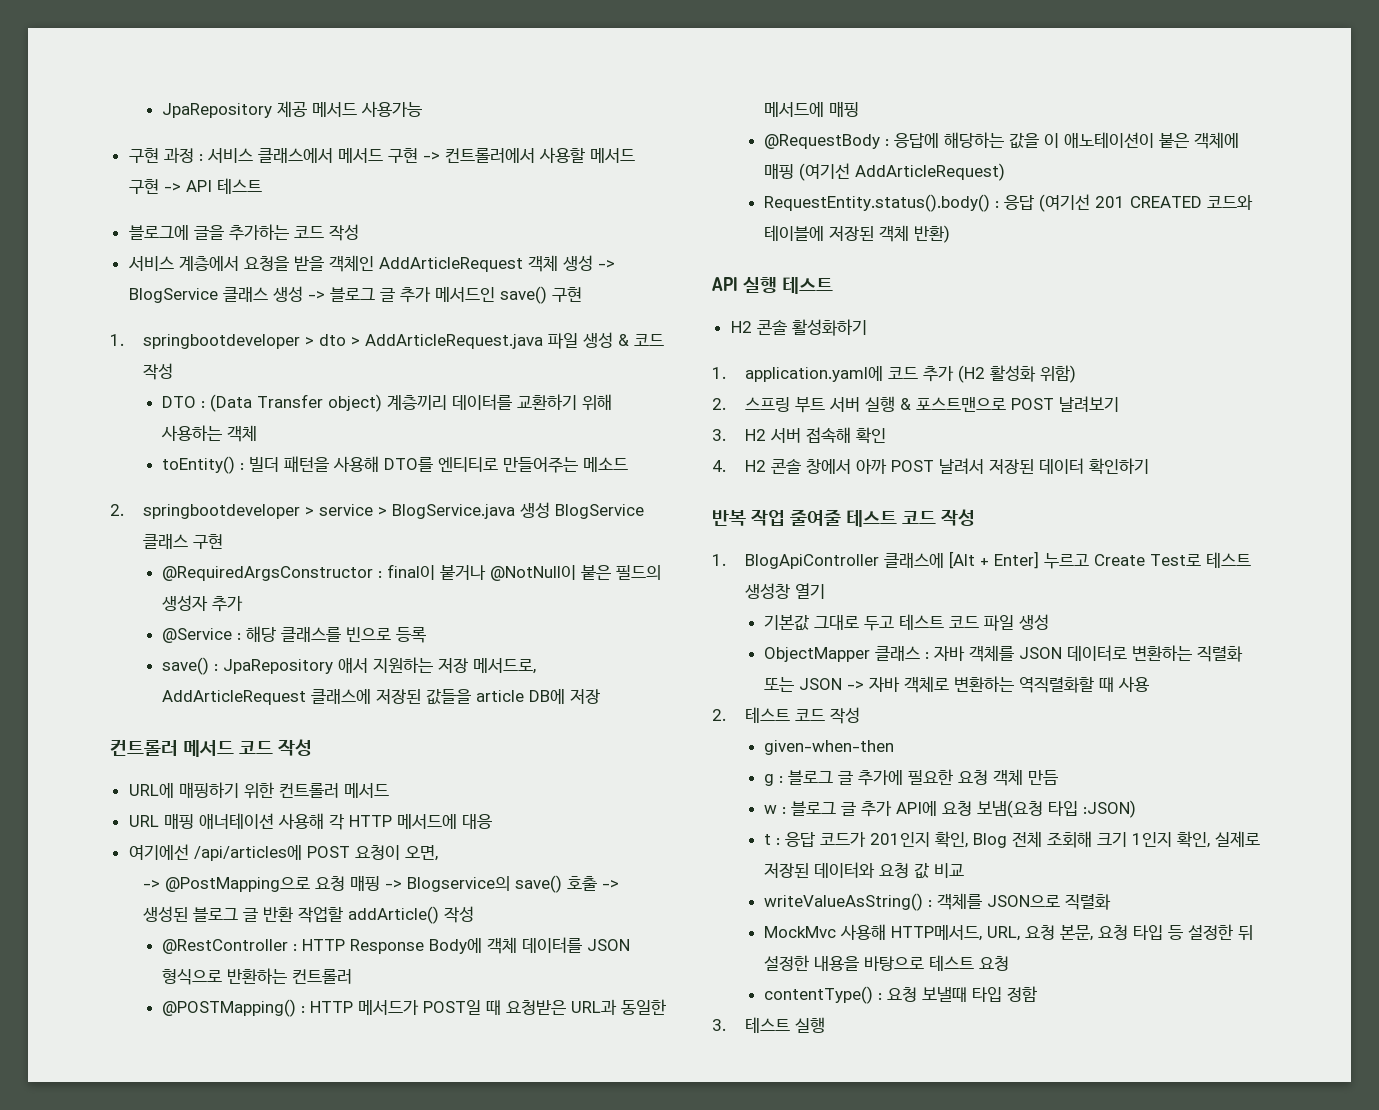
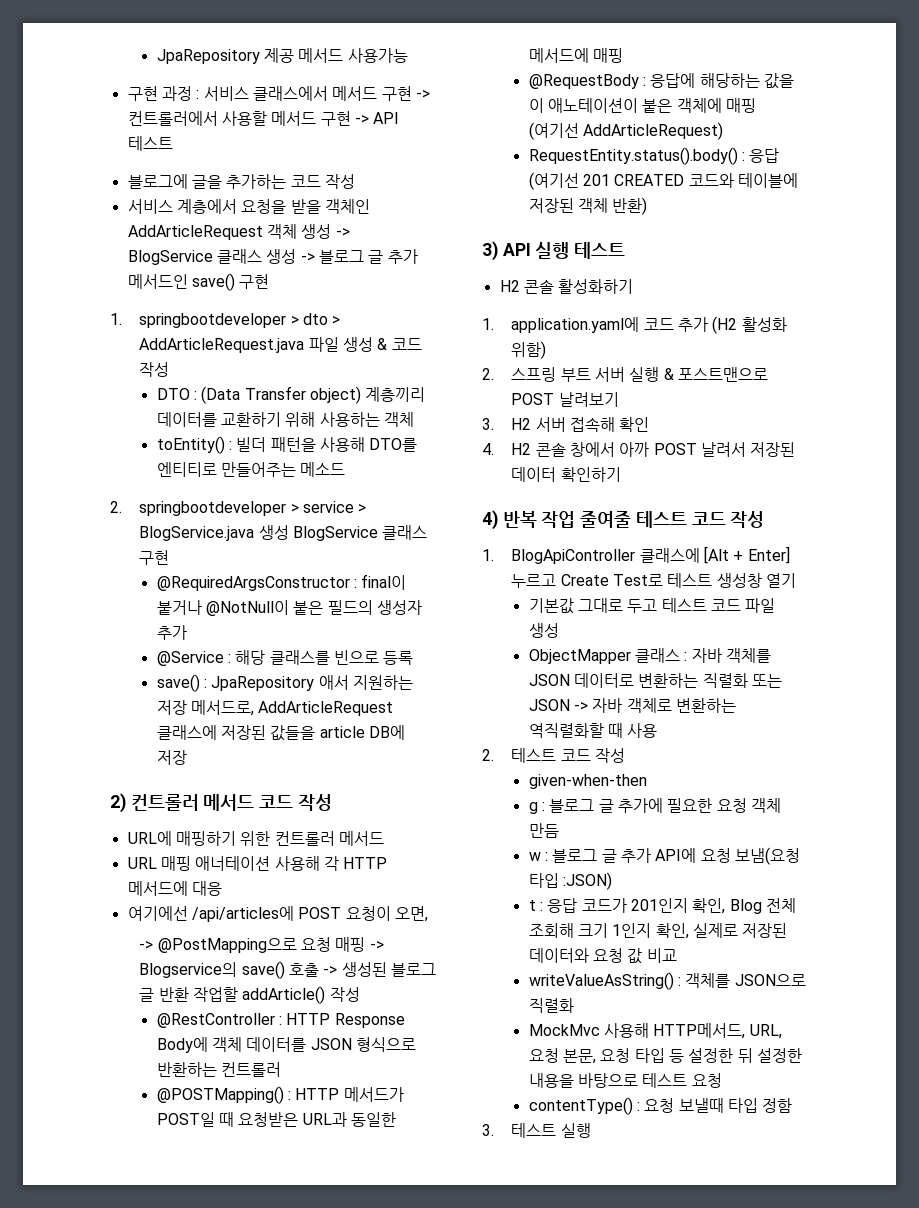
- 컨트롤러 메서드 코드 작성
+ 2) 컨트롤러 메서드 코드 작성
- API 실행 테스트
+ 3) API 실행 테스트
- 반복 작업 줄여줄 테스트 코드 작성
+ 4) 반복 작업 줄여줄 테스트 코드 작성

